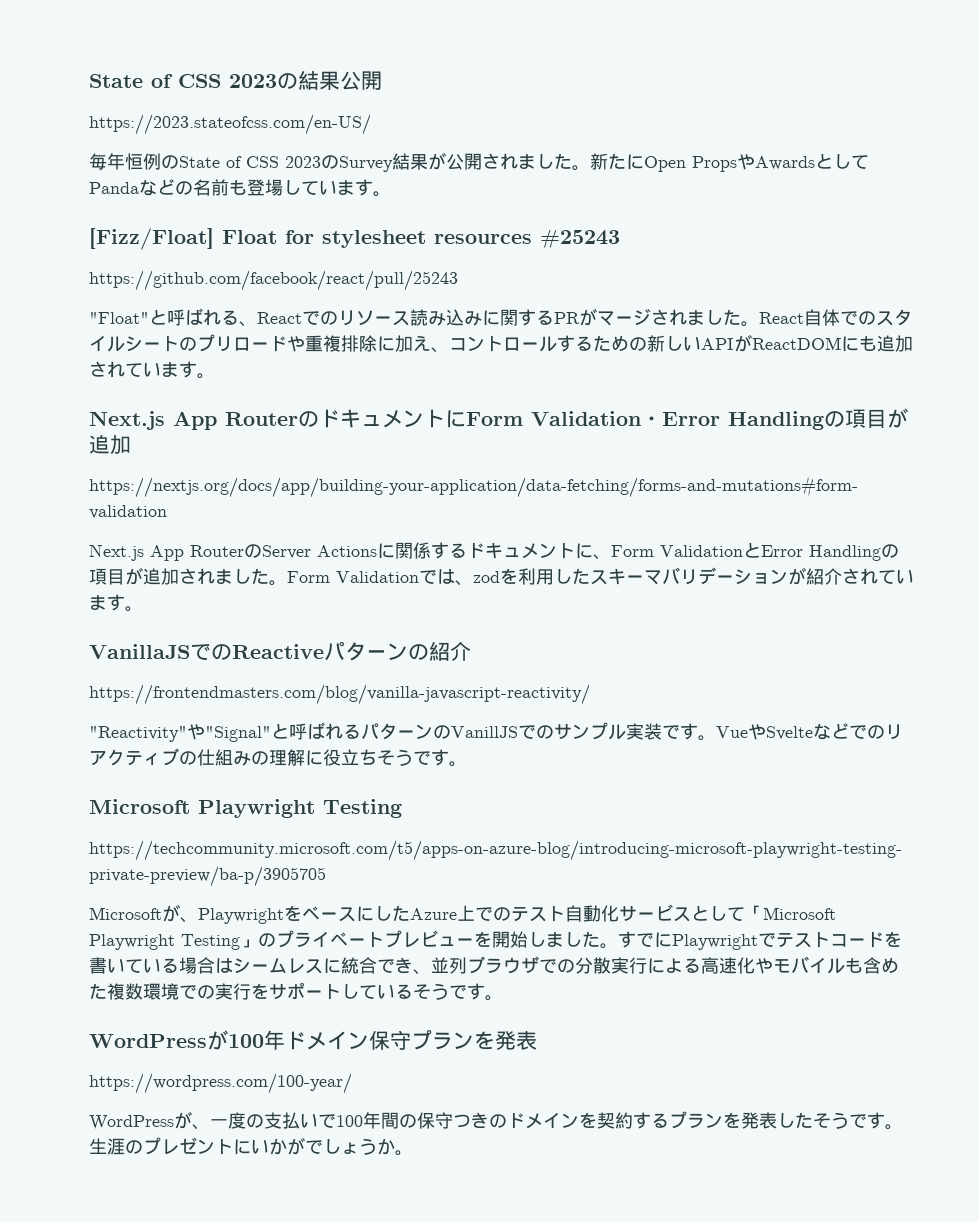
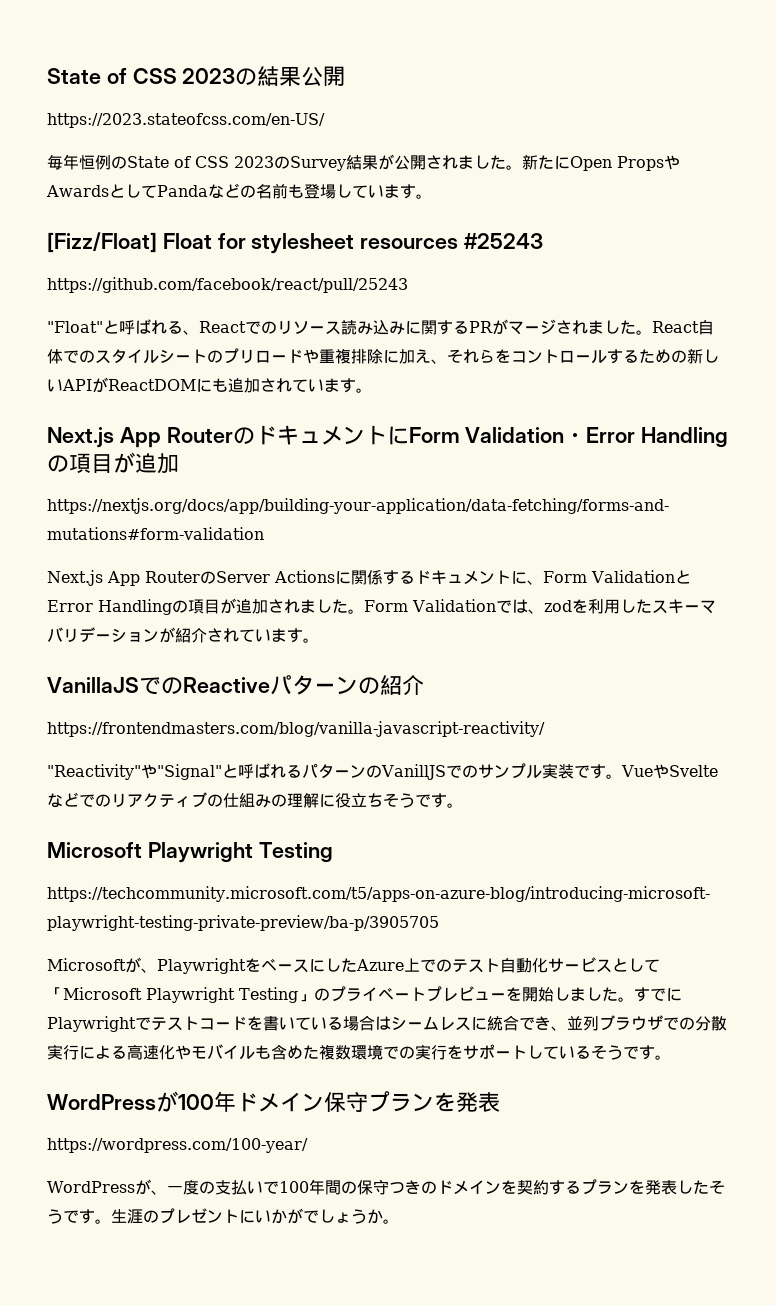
- React自体でのスタイルシートのプリロードや重複排除に加え、コントロールするための新しいAPIがReactDOMにも追加されています。
+ React自体でのスタイルシートのプリロードや重複排除に加え、それらをコントロールするための新しいAPIがReactDOMにも追加されています。

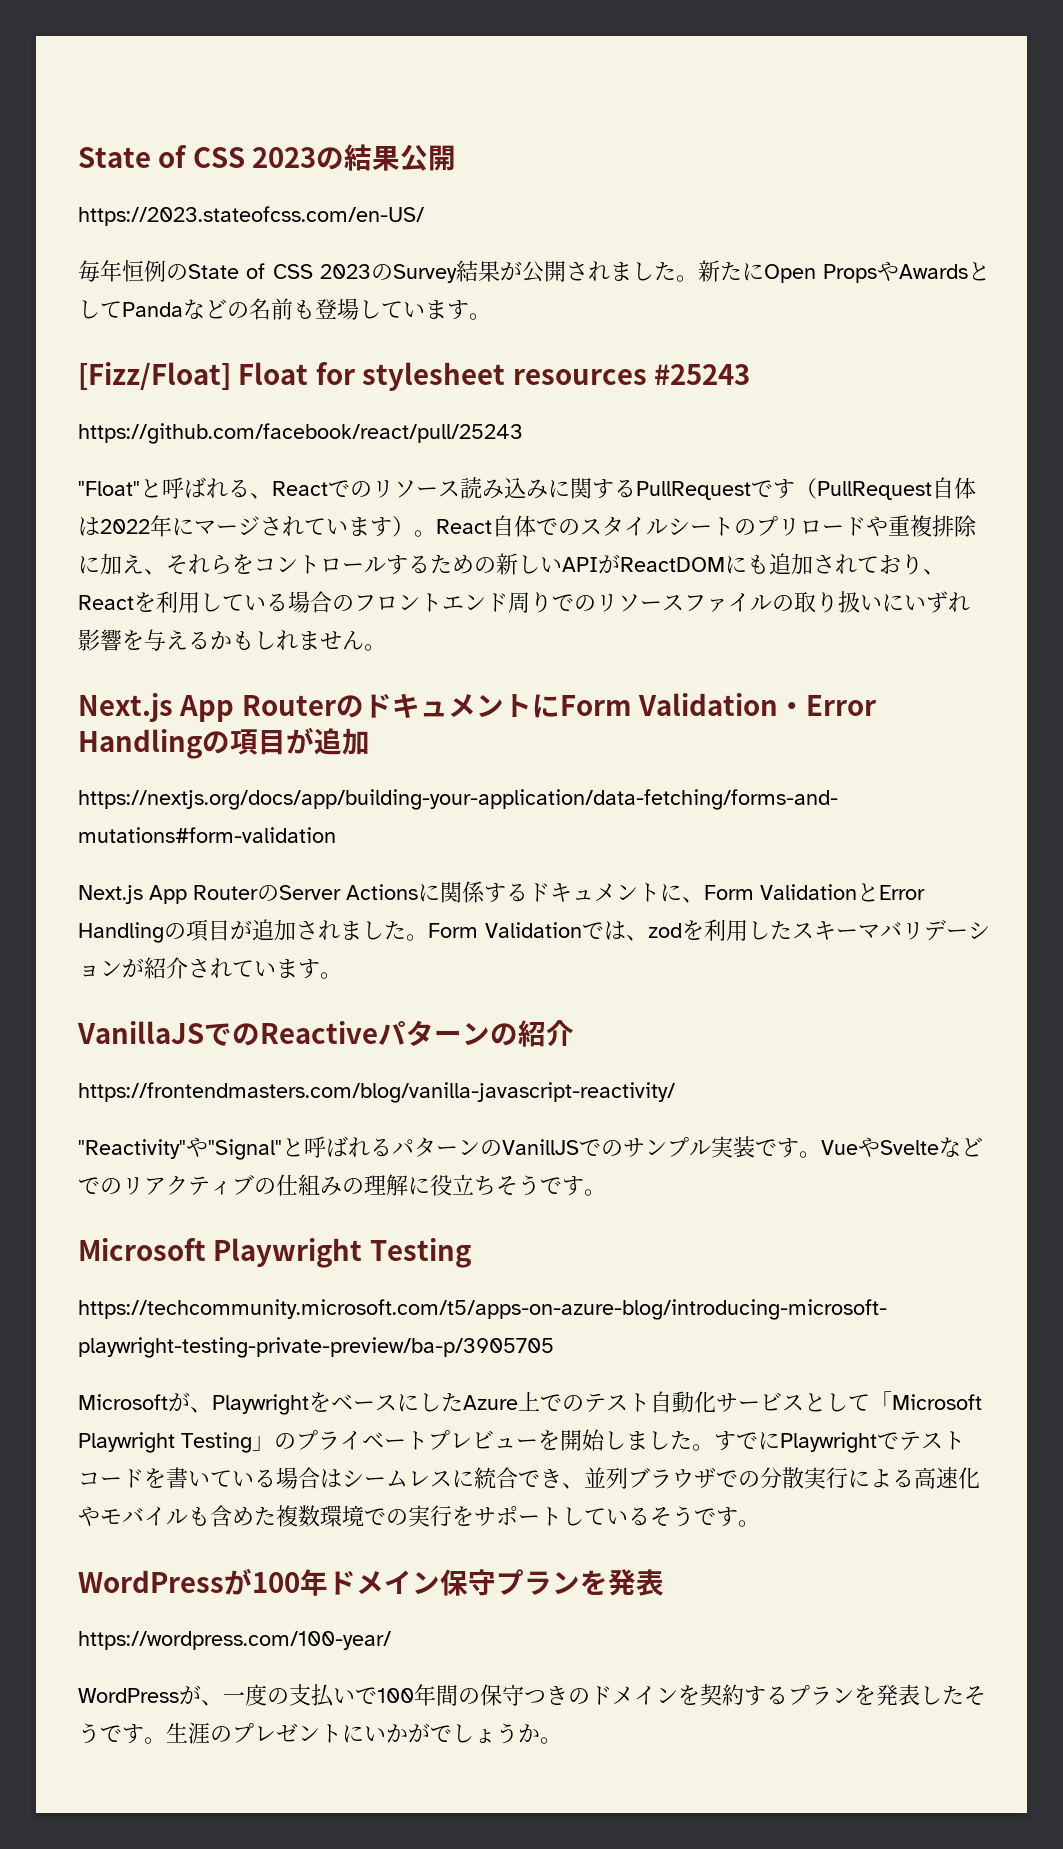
- "Float"と呼ばれる、Reactでのリソース読み込みに関するPRがマージされました。
+ "Float"と呼ばれる、Reactでのリソース読み込みに関するPullRequestです（PullRequest自体は2022年にマージされています）。
- React自体でのスタイルシートのプリロードや重複排除に加え、それらをコントロールするための新しいAPIがReactDOMにも追加されています。
+ React自体でのスタイルシートのプリロードや重複排除に加え、それらをコントロールするための新しいAPIがReactDOMにも追加されており、Reactを利用している場合のフロントエンド周りでのリソースファイルの取り扱いにいずれ影響を与えるかもしれません。

